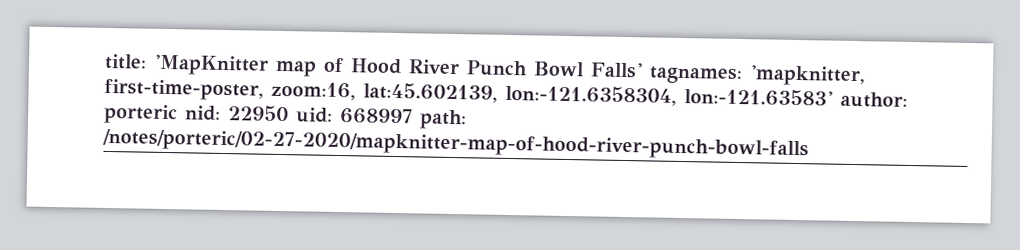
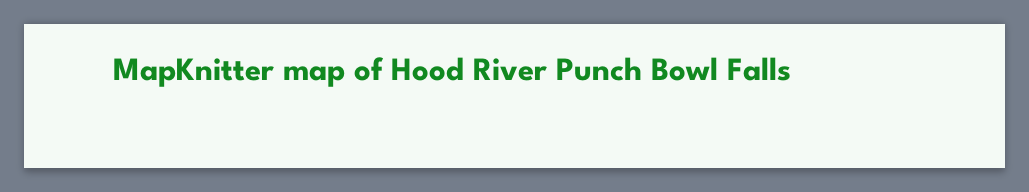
- title: 'MapKnitter map of Hood River Punch Bowl Falls' tagnames: 'mapknitter, first-time-poster, zoom:16, lat:45.602139, lon:-121.6358304, lon:-121.63583' author: porteric nid: 22950 uid: 668997 path: /notes/porteric/02-27-2020/mapknitter-map-of-hood-river-punch-bowl-falls
+ MapKnitter map of Hood River Punch Bowl Falls

